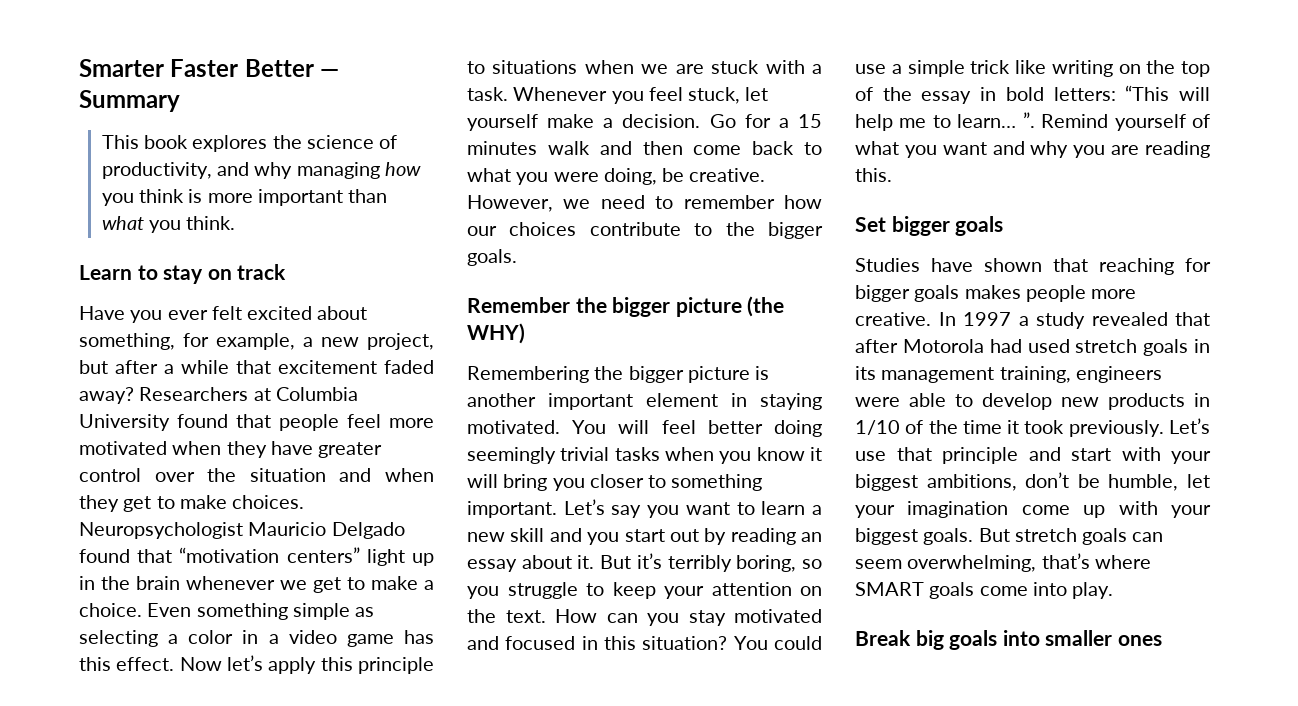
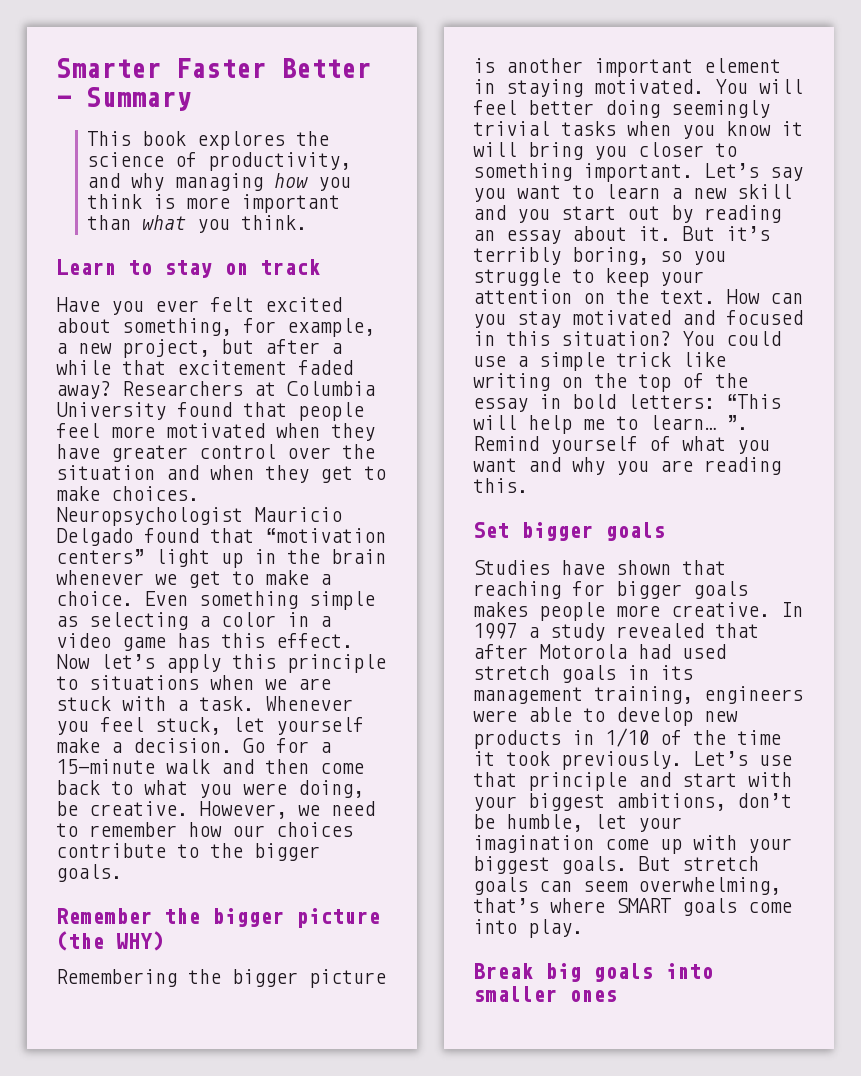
- Go for a 15 minutes walk and then come back to what you were doing, be creative.
+ Go for a 15-minute walk and then come back to what you were doing, be creative.

